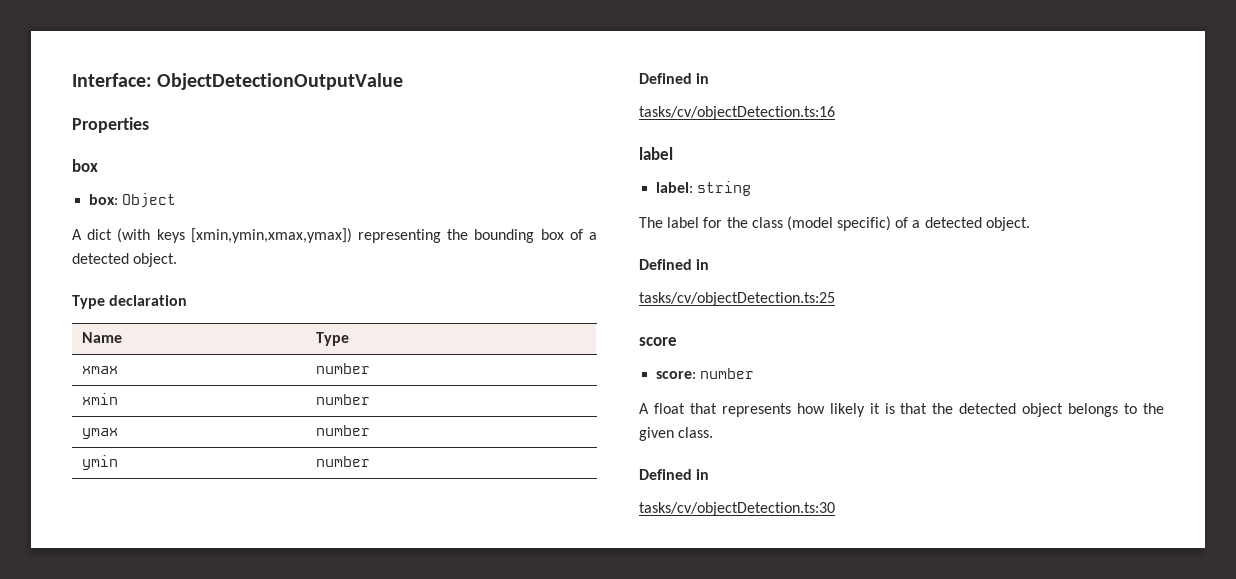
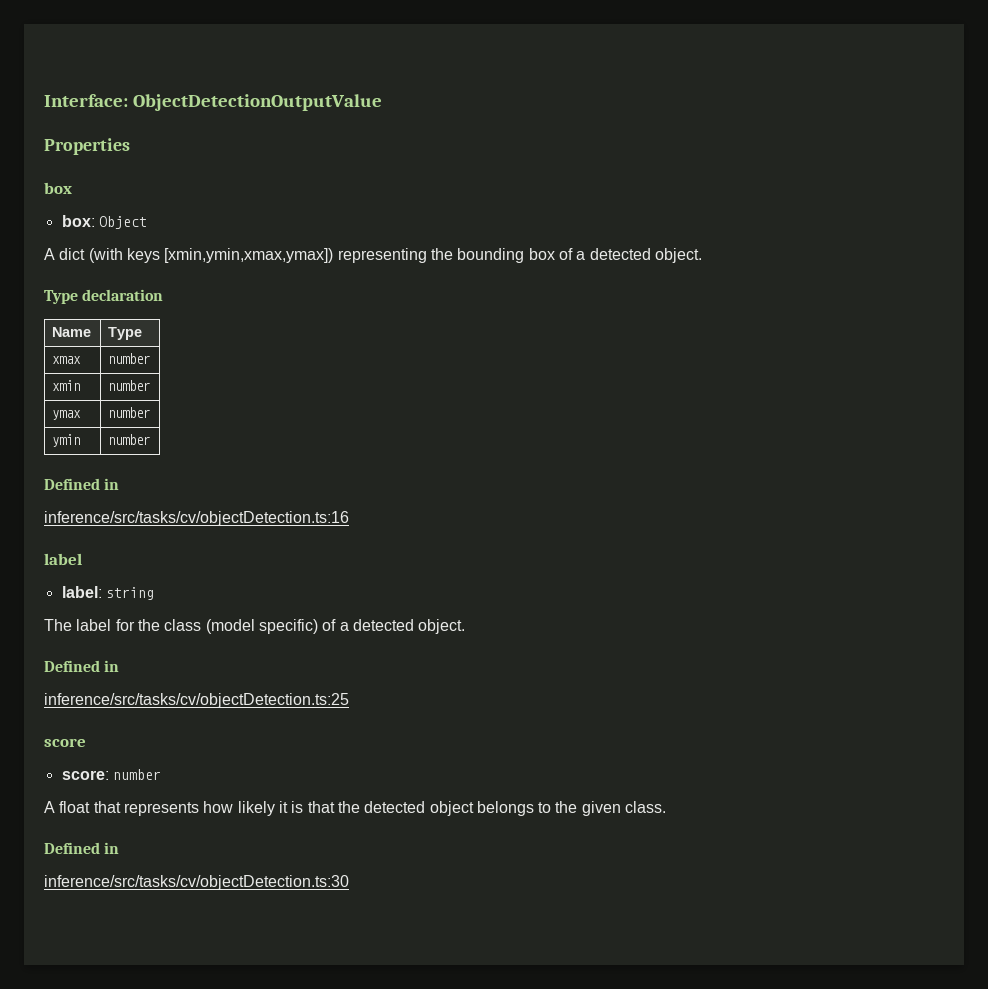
- tasks/cv/objectDetection.ts:16
+ inference/src/tasks/cv/objectDetection.ts:16
- tasks/cv/objectDetection.ts:25
+ inference/src/tasks/cv/objectDetection.ts:25
- tasks/cv/objectDetection.ts:30
+ inference/src/tasks/cv/objectDetection.ts:30

